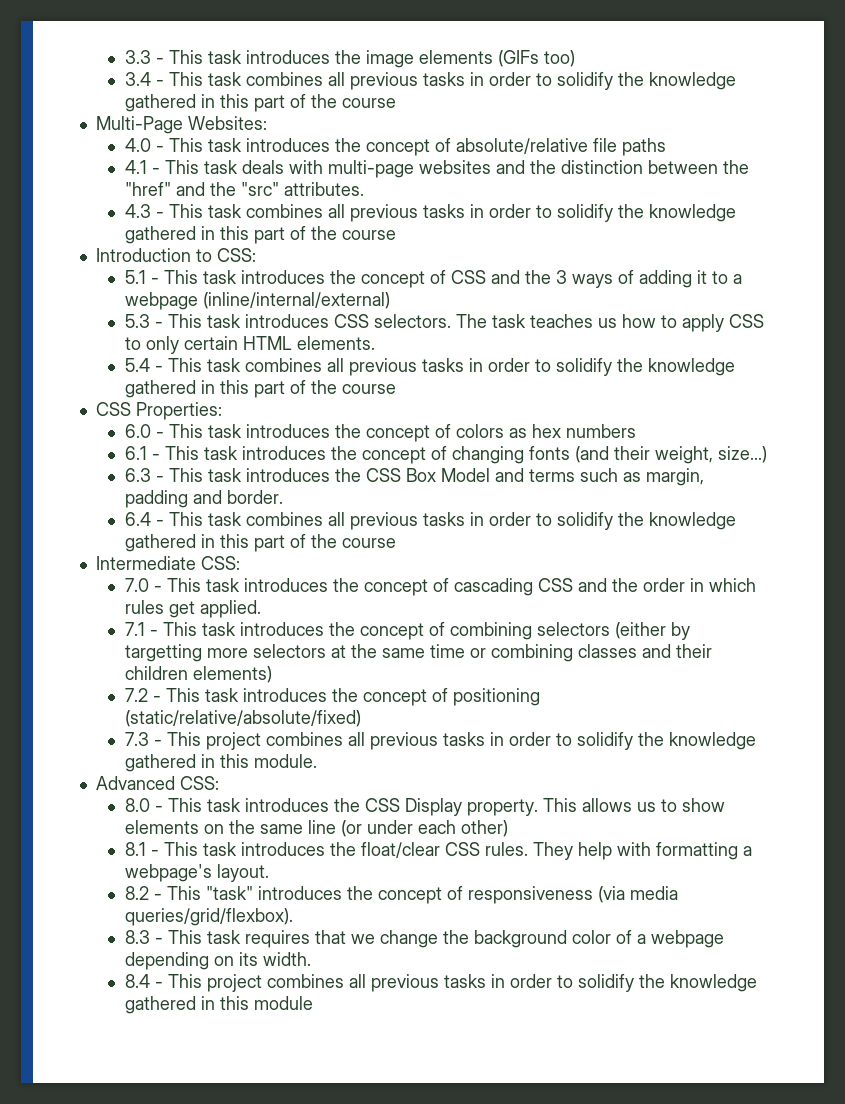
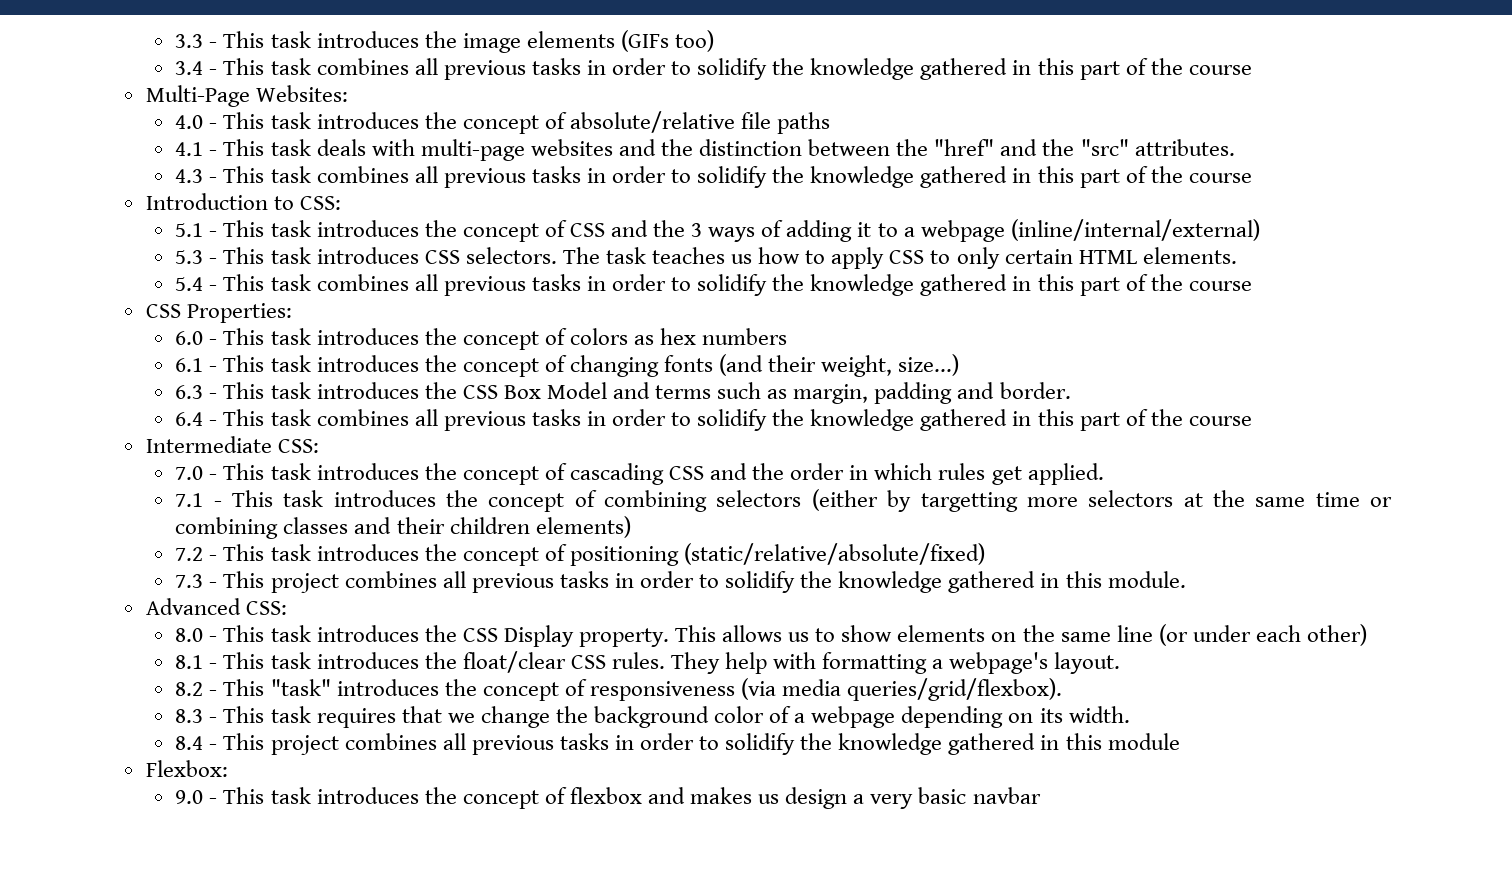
+ Flexbox:
+ 9.0 - This task introduces the concept of flexbox and makes us design a very basic navbar

